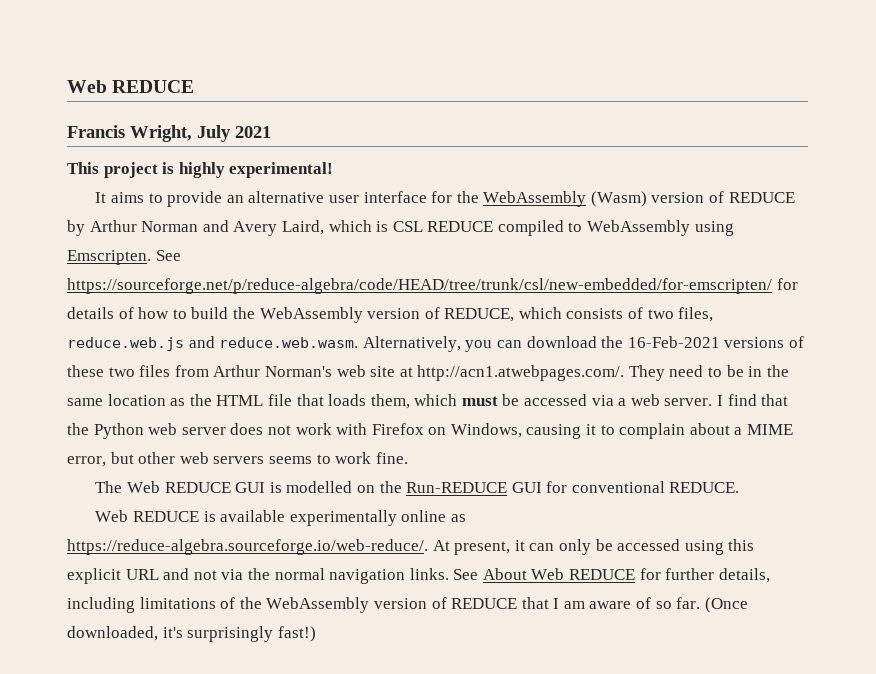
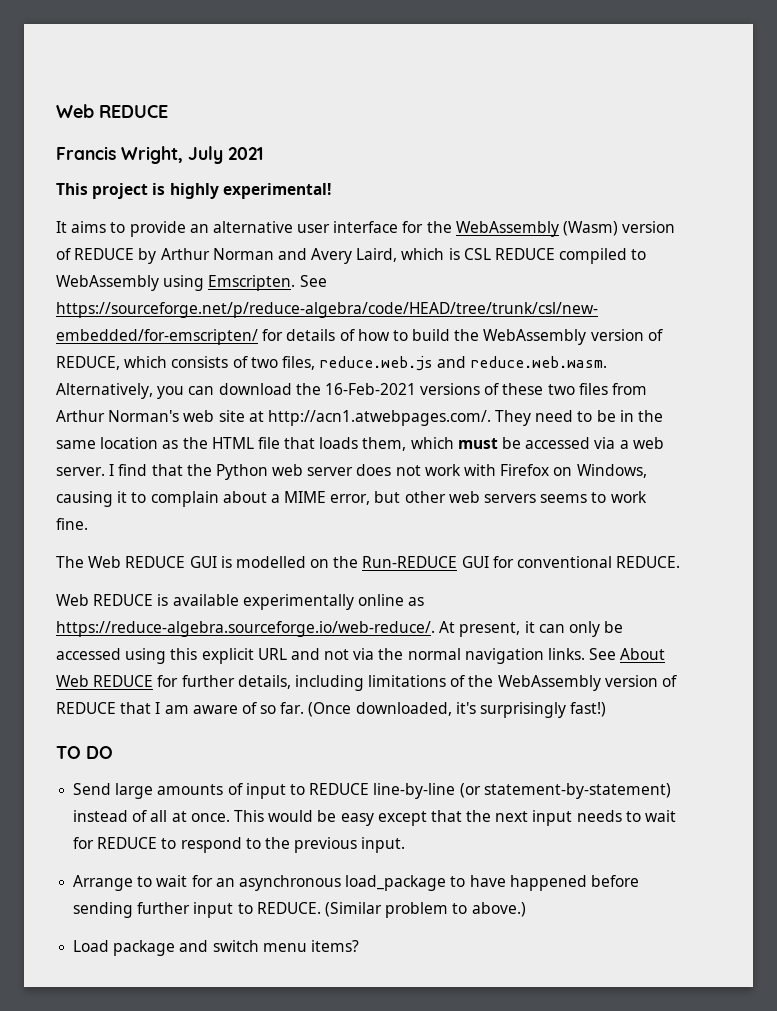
+ TO DO
+ Send large amounts of input to REDUCE line-by-line (or statement-by-statement) instead of all at once. This would be easy except that the next input needs to wait for REDUCE to respond to the previous input.
+ Arrange to wait for an asynchronous load_package to have happened before sending further input to REDUCE. (Similar problem to above.)
+ Load package and switch menu items?

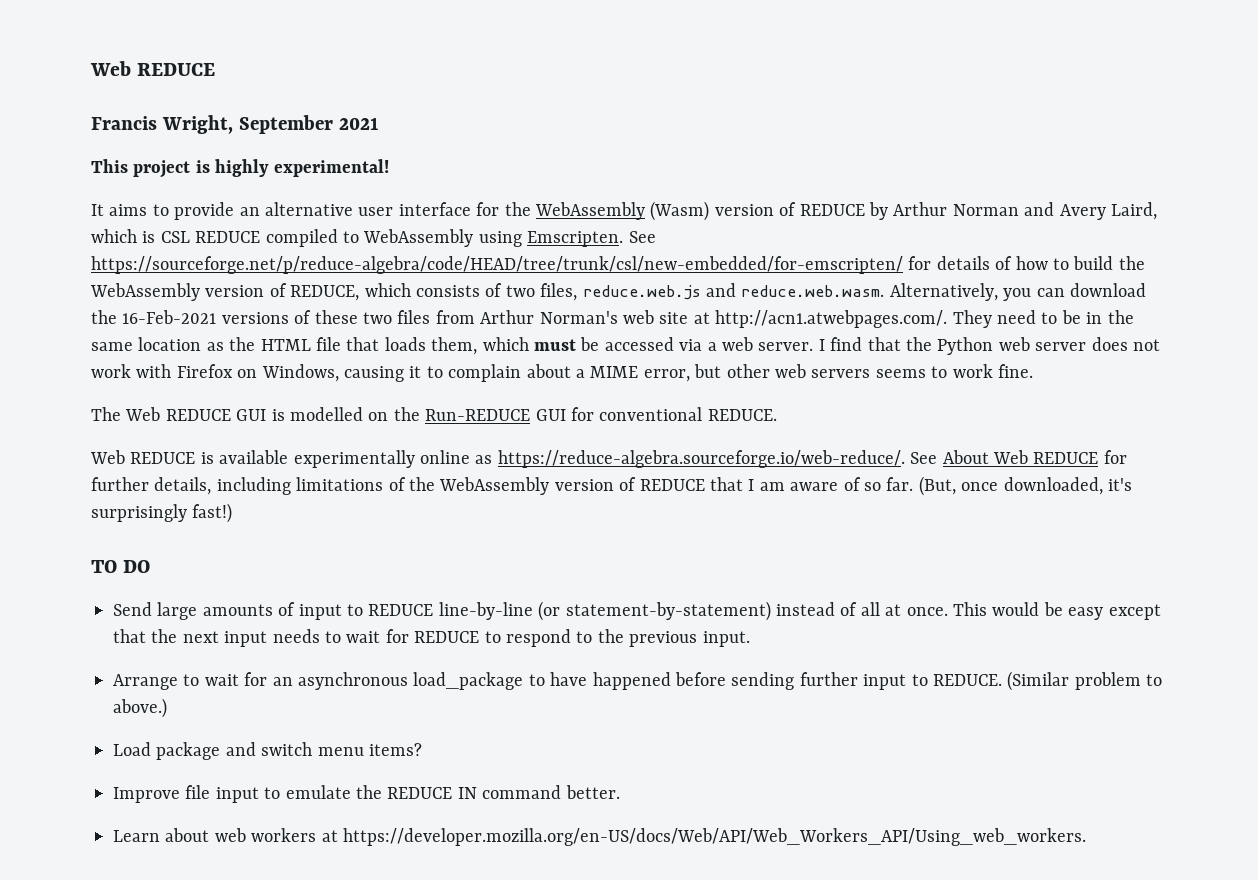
- Francis Wright, July 2021
+ Francis Wright, September 2021
- Web REDUCE is available experimentally online as https://reduce-algebra.sourceforge.io/web-reduce/. At present, it can only be accessed using this explicit URL and not via the normal navigation links. See About Web REDUCE for further details, including limitations of the WebAssembly version of REDUCE that I am aware of so far.
+ Web REDUCE is available experimentally online as https://reduce-algebra.sourceforge.io/web-reduce/. See About Web REDUCE for further details, including limitations of the WebAssembly version of REDUCE that I am aware of so far.
- (Once downloaded, it's surprisingly fast!)
+ (But, once downloaded, it's surprisingly fast!)
+ Improve file input to emulate the REDUCE IN command better.
+ Learn about web workers at https://developer.mozilla.org/en-US/docs/Web/API/Web_Workers_API/Using_web_workers.

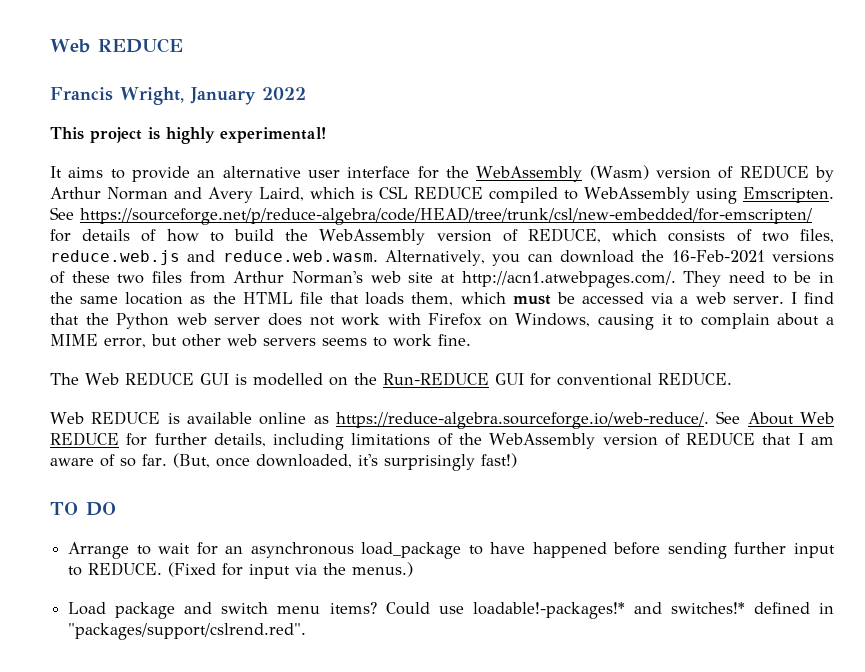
- Francis Wright, September 2021
+ Francis Wright, January 2022
- Web REDUCE is available experimentally online as https://reduce-algebra.sourceforge.io/web-reduce/. See About Web REDUCE for further details, including limitations of the WebAssembly version of REDUCE that I am aware of so far.
+ Web REDUCE is available online as https://reduce-algebra.sourceforge.io/web-reduce/. See About Web REDUCE for further details, including limitations of the WebAssembly version of REDUCE that I am aware of so far.
- Send large amounts of input to REDUCE line-by-line (or statement-by-statement) instead of all at once. This would be easy except that the next input needs to wait for REDUCE to respond to the previous input.
- (Similar problem to above.)
+ (Fixed for input via the menus.)
- Load package and switch menu items?
- Improve file input to emulate the REDUCE IN command better.
- Learn about web workers at https://developer.mozilla.org/en-US/docs/Web/API/Web_Workers_API/Using_web_workers.
+ Load package and switch menu items? Could use loadable!-packages!* and switches!* defined in "packages/support/cslrend.red".

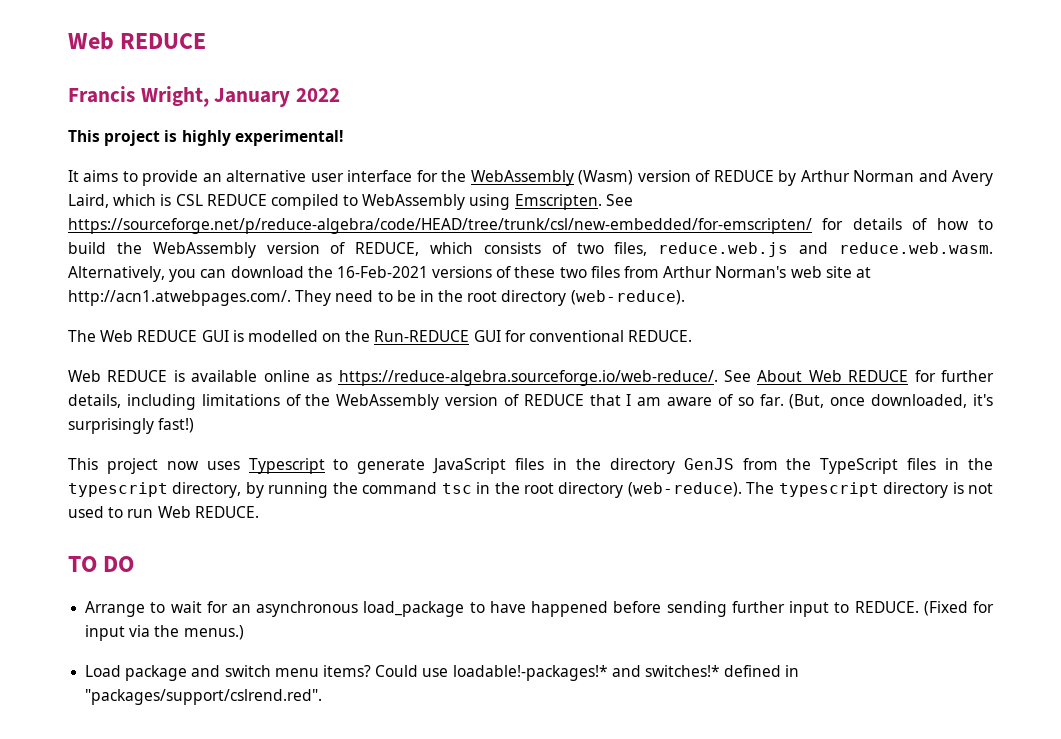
- See https://sourceforge.net/p/reduce-algebra/code/HEAD/tree/trunk/csl/new-embedded/for-emscripten/ for details of how to build the WebAssembly version of REDUCE, which consists of two files, reduce.web.js and reduce.web.wasm. Alternatively, you can download the 16-Feb-2021 versions of these two files from Arthur Norman's web site at http://acn1.atwebpages.com/. They need to be in the same location as the HTML file that loads them, which must be accessed via a web server. I find that the Python web server does not work with Firefox on Windows, causing it to complain about a MIME error, but other web servers seems to work fine.
+ See https://sourceforge.net/p/reduce-algebra/code/HEAD/tree/trunk/csl/new-embedded/for-emscripten/ for details of how to build the WebAssembly version of REDUCE, which consists of two files, reduce.web.js and reduce.web.wasm. Alternatively, you can download the 16-Feb-2021 versions of these two files from Arthur Norman's web site at http://acn1.atwebpages.com/. They need to be in the root directory (web-reduce).
+ This project now uses Typescript to generate JavaScript files in the directory GenJS from the TypeScript files in the typescript directory, by running the command tsc in the root directory (web-reduce). The typescript directory is not used to run Web REDUCE.

